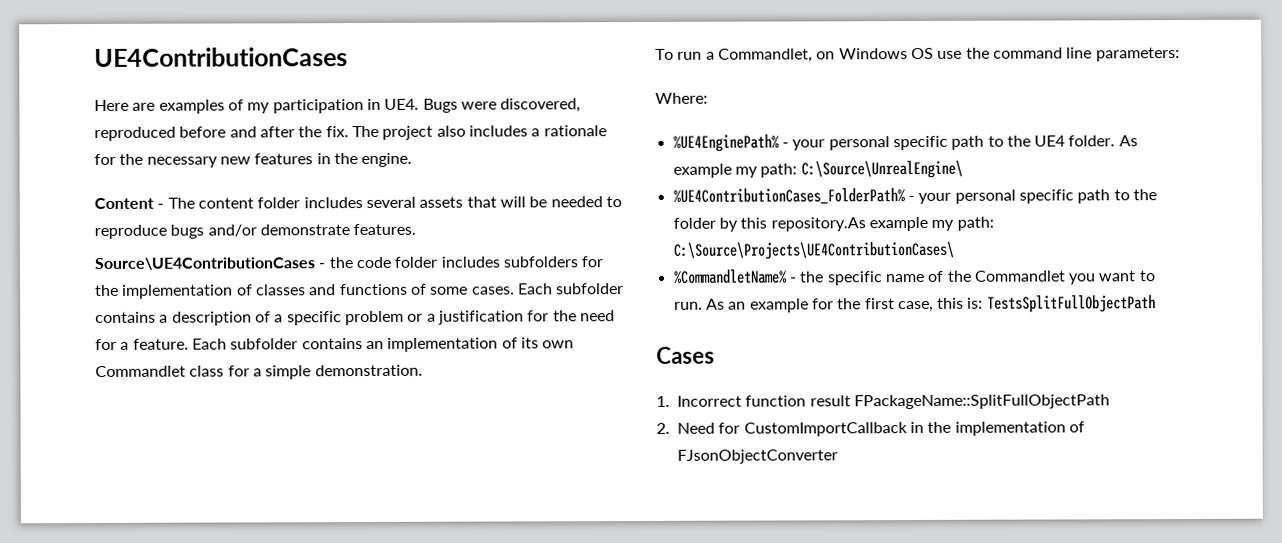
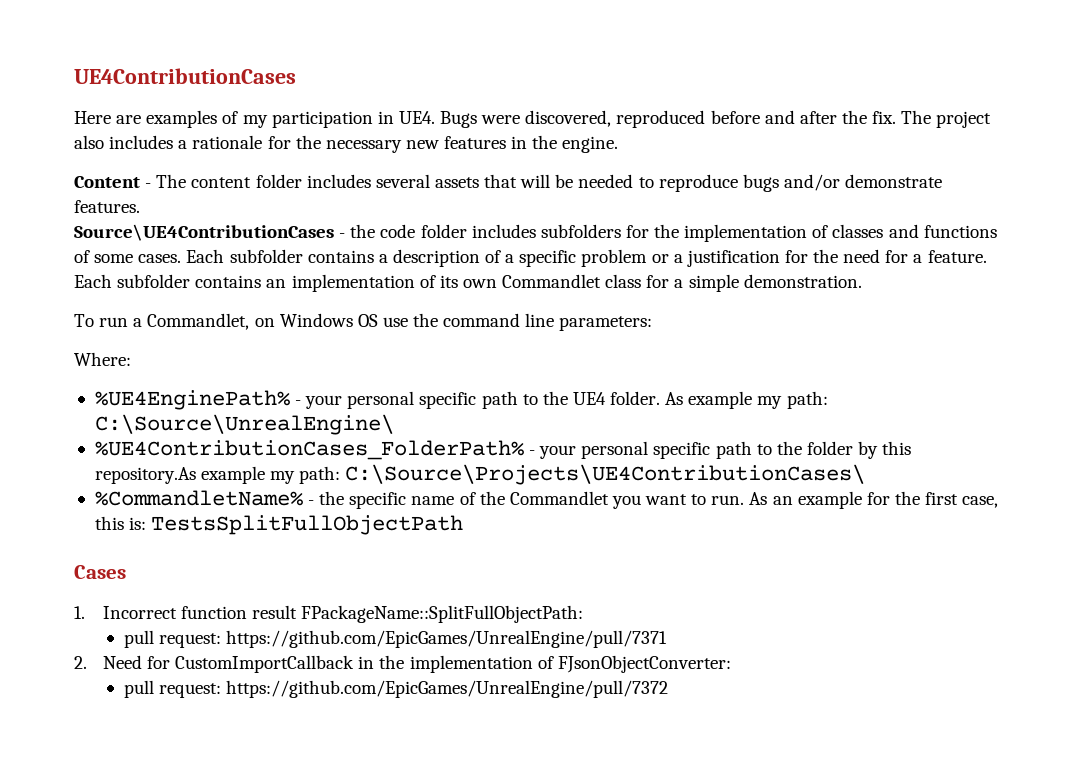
- 1. Incorrect function result FPackageName::SplitFullObjectPath
+ 1. Incorrect function result FPackageName::SplitFullObjectPath:
+ pull request: https://github.com/EpicGames/UnrealEngine/pull/7371
- 2. Need for CustomImportCallback in the implementation of FJsonObjectConverter
+ 2. Need for CustomImportCallback in the implementation of FJsonObjectConverter:
+ pull request: https://github.com/EpicGames/UnrealEngine/pull/7372

